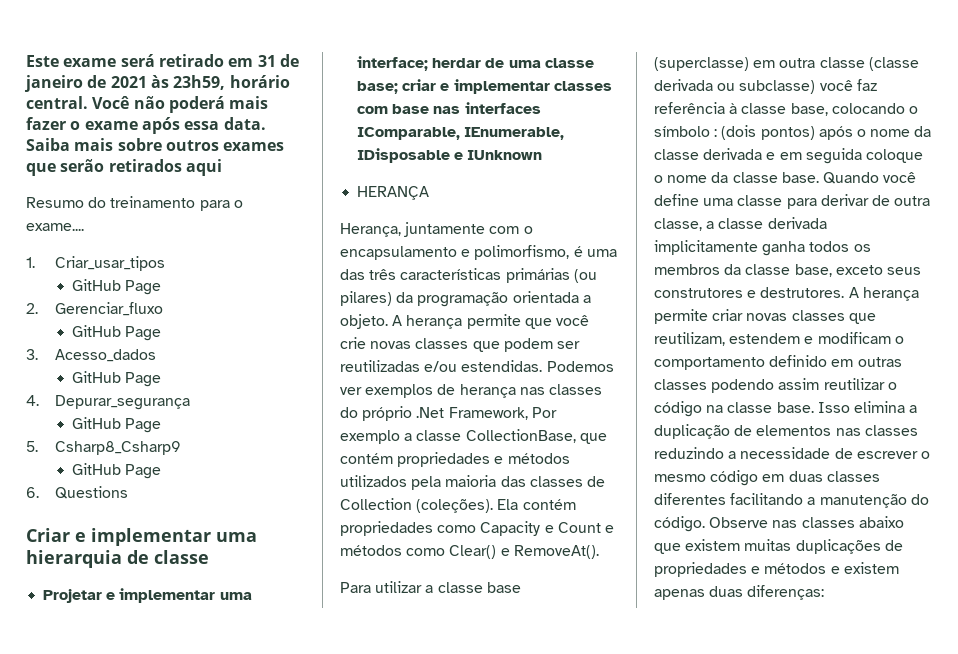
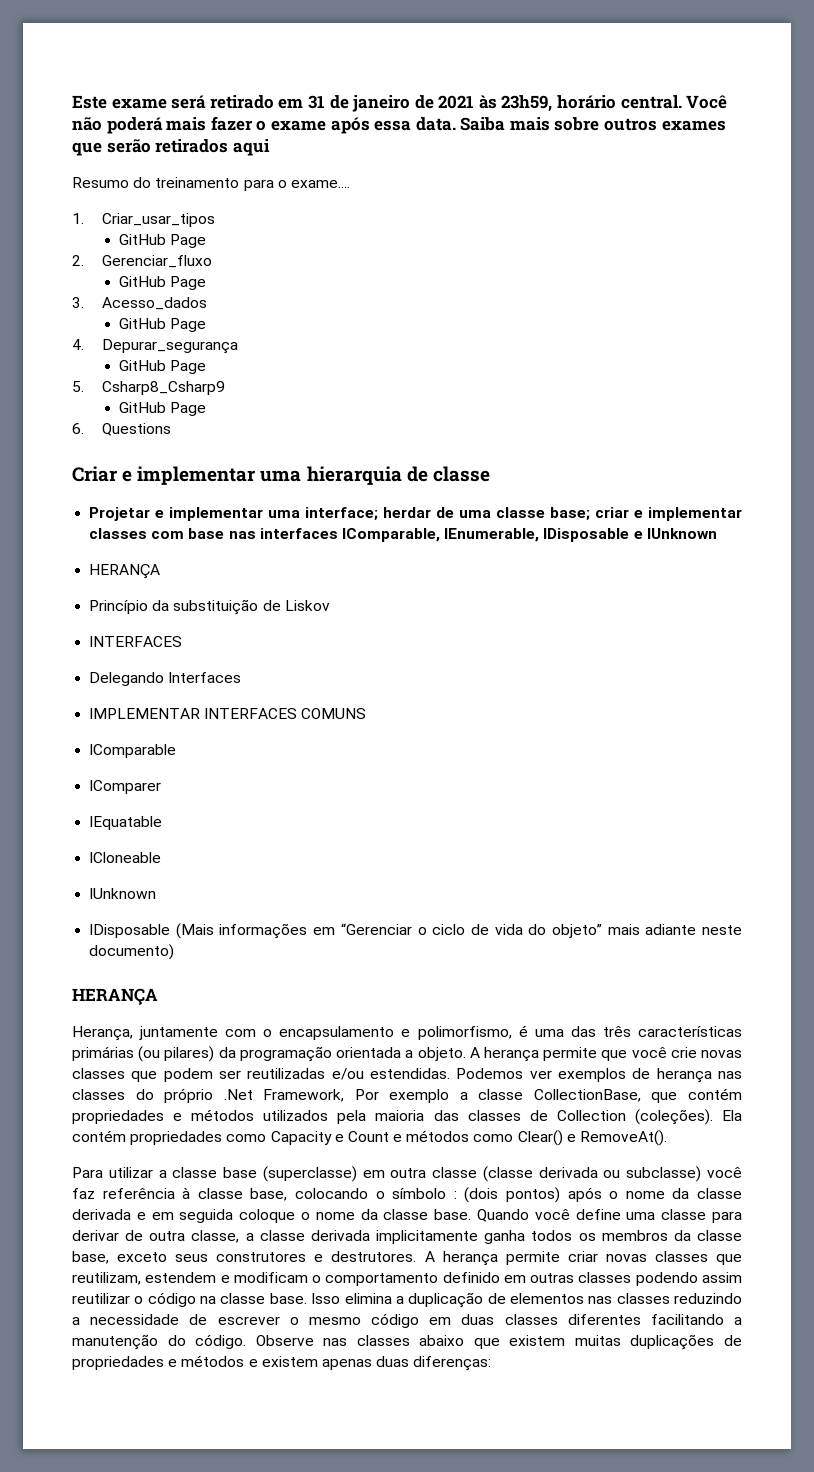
+ Princípio da substituição de Liskov
+ INTERFACES
+ Delegando Interfaces
+ IMPLEMENTAR INTERFACES COMUNS
+ IComparable
+ IComparer
+ IEquatable
+ ICloneable
+ IUnknown
+ IDisposable (Mais informações em “Gerenciar o ciclo de vida do objeto” mais adiante neste documento)
+ HERANÇA

